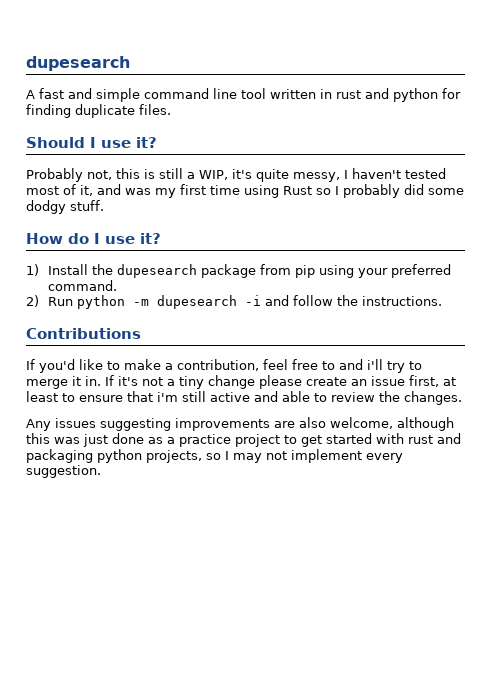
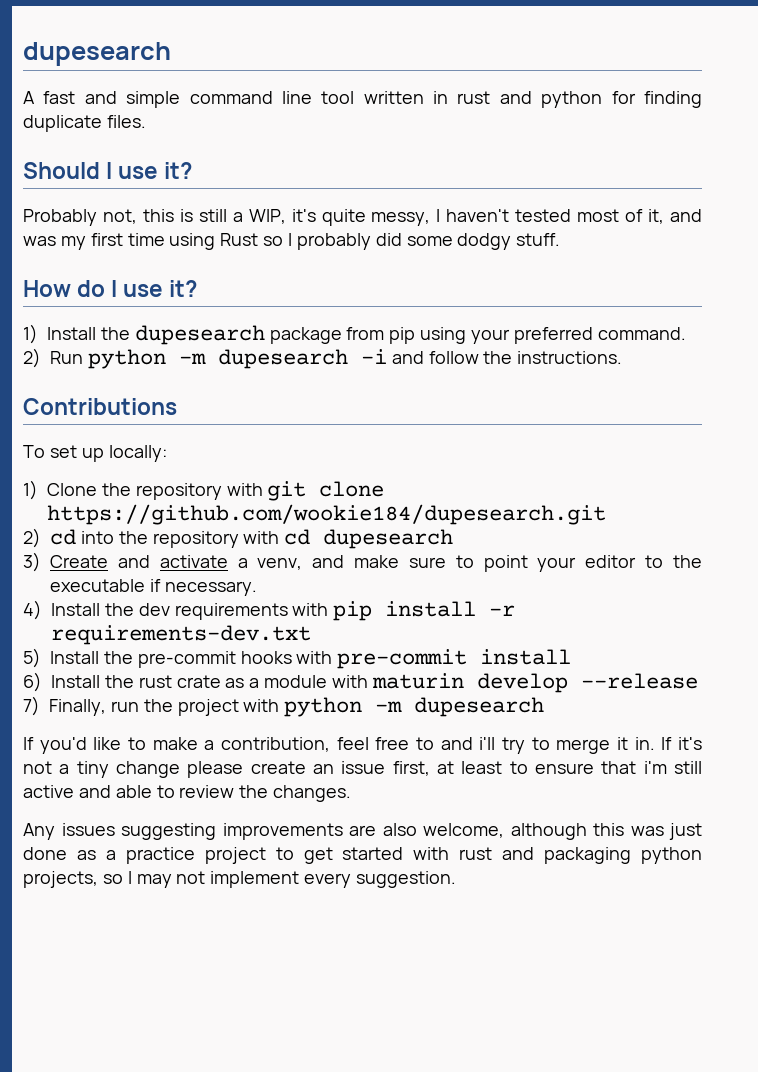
+ To set up locally:
+ 1) Clone the repository with git clone https://github.com/wookie184/dupesearch.git
+ 2) cd into the repository with cd dupesearch
+ 3) Create and activate a venv, and make sure to point your editor to the executable if necessary.
+ 4) Install the dev requirements with pip install -r requirements-dev.txt
+ 5) Install the pre-commit hooks with pre-commit install
+ 6) Install the rust crate as a module with maturin develop --release
+ 7) Finally, run the project with python -m dupesearch

